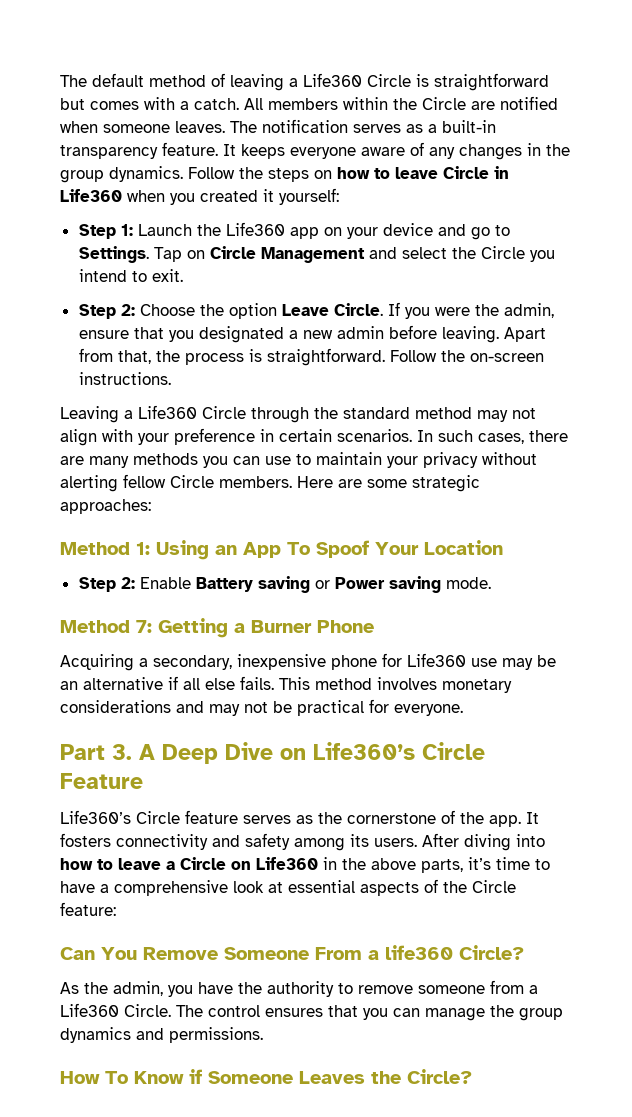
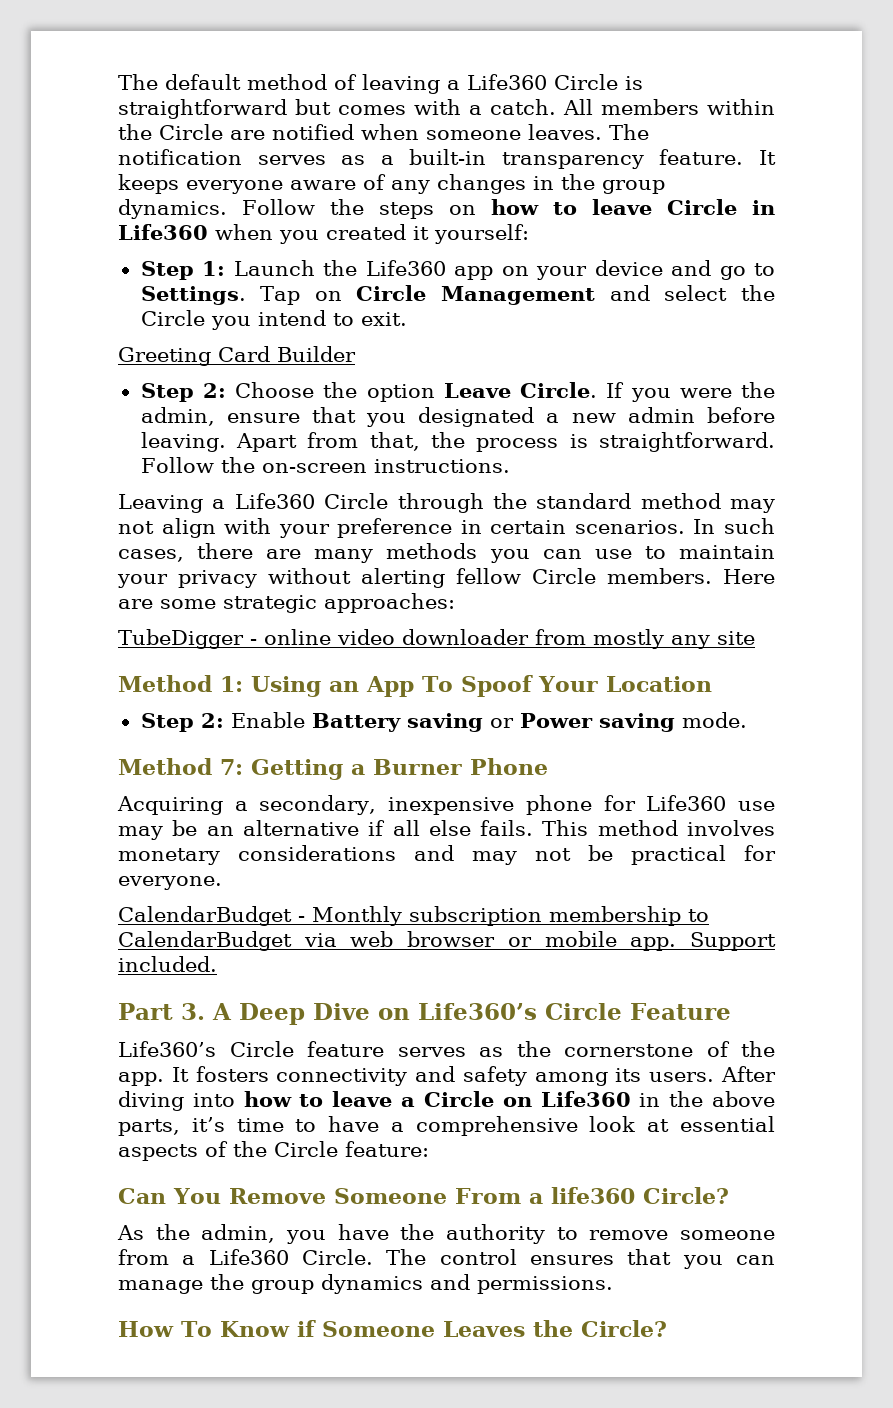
+ Greeting Card Builder
+ TubeDigger - online video downloader from mostly any site
+ CalendarBudget - Monthly subscription membership to CalendarBudget via web browser or mobile app. Support included.

